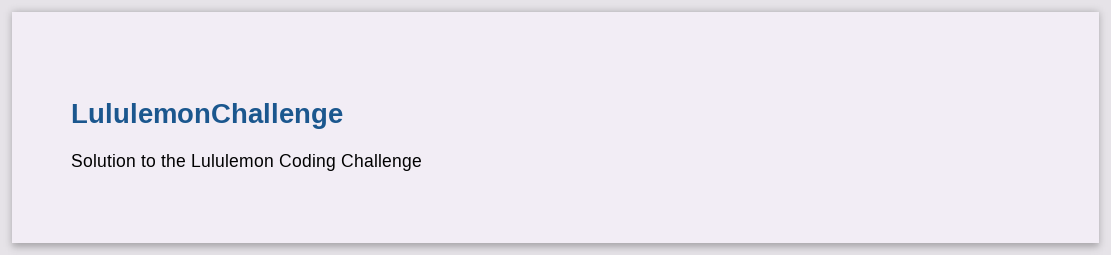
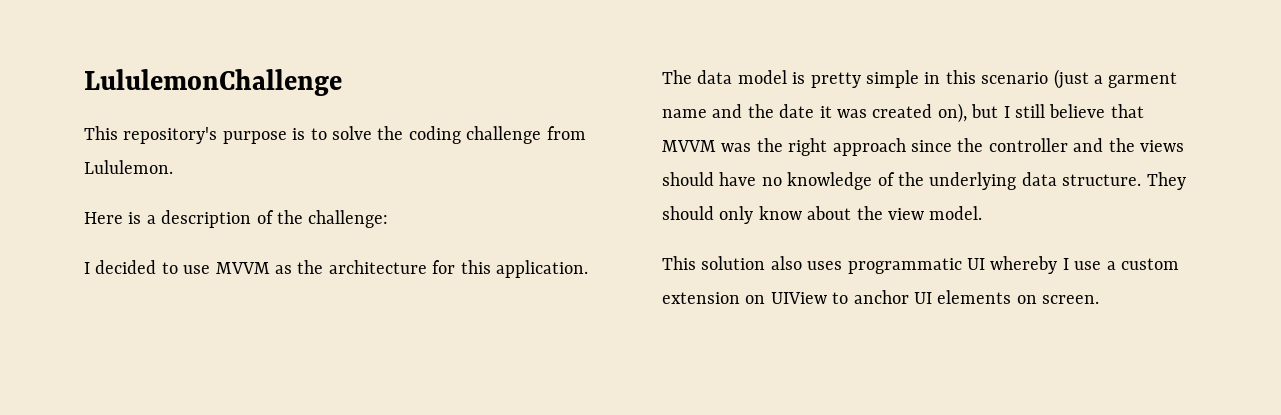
- Solution to the Lululemon Coding Challenge
+ This repository's purpose is to solve the coding challenge from Lululemon.
+ Here is a description of the challenge:
+ I decided to use MVVM as the architecture for this application. The data model is pretty simple in this scenario (just a garment name and the date it was created on), but I still believe that MVVM was the right approach since the controller and the views should have no knowledge of the underlying data structure. They should only know about the view model.
+ This solution also uses programmatic UI whereby I use a custom extension on UIView to anchor UI elements on screen.

